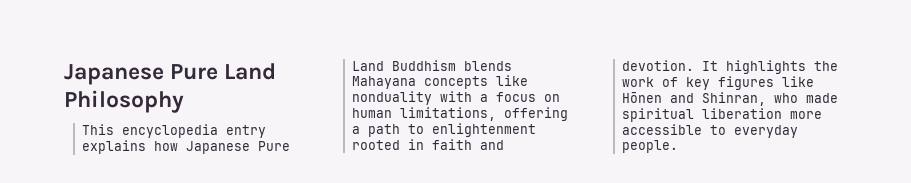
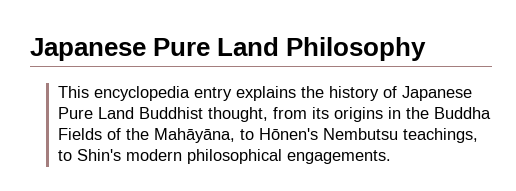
- This encyclopedia entry explains how Japanese Pure Land Buddhism blends Mahayana concepts like nonduality with a focus on human limitations, offering a path to enlightenment rooted in faith and devotion. It highlights the work of key figures like Hōnen and Shinran, who made spiritual liberation more accessible to everyday people.
+ This encyclopedia entry explains the history of Japanese Pure Land Buddhist thought, from its origins in the Buddha Fields of the Mahāyāna, to Hōnen's Nembutsu teachings, to Shin's modern philosophical engagements.

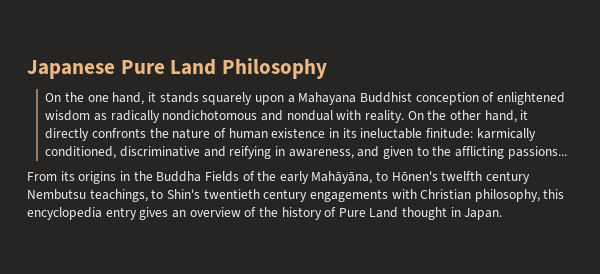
- This encyclopedia entry explains the history of Japanese Pure Land Buddhist thought, from its origins in the Buddha Fields of the Mahāyāna, to Hōnen's Nembutsu teachings, to Shin's modern philosophical engagements.
+ On the one hand, it stands squarely upon a Mahayana Buddhist conception of enlightened wisdom as radically nondichotomous and nondual with reality. On the other hand, it directly confronts the nature of human existence in its ineluctable finitude: karmically conditioned, discriminative and reifying in awareness, and given to the afflicting passions...
+ From its origins in the Buddha Fields of the early Mahāyāna, to Hōnen's twelfth century Nembutsu teachings, to Shin's twentieth century engagements with Christian philosophy, this encyclopedia entry gives an overview of the history of Pure Land thought in Japan.

